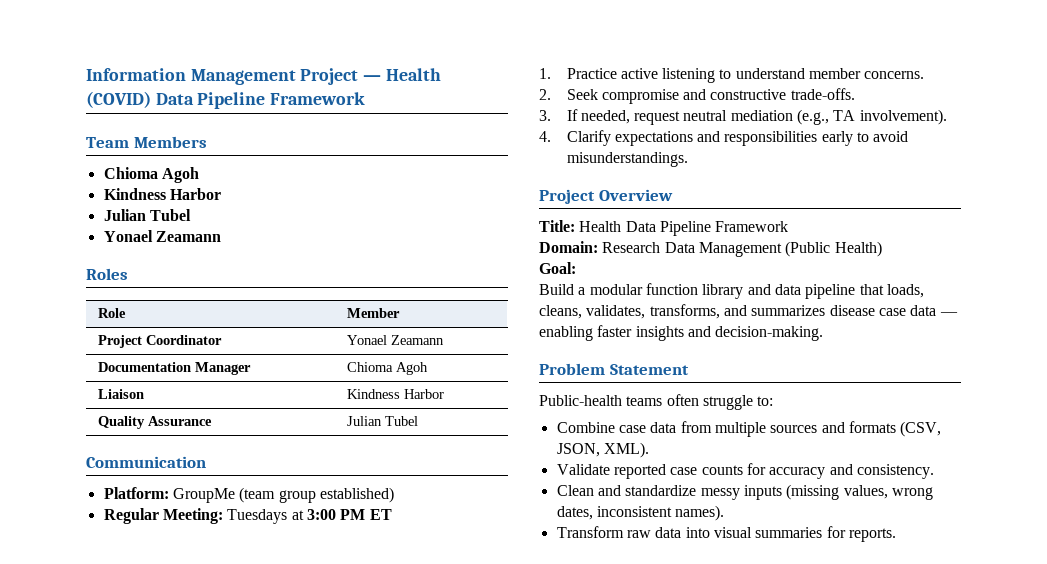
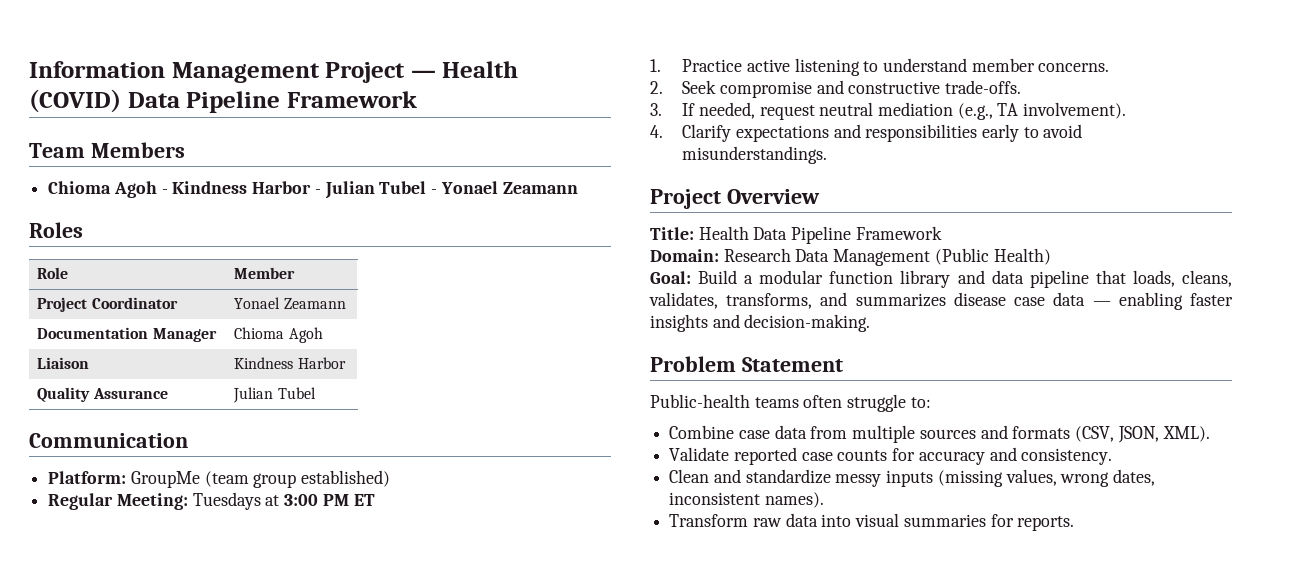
  Team Members
- Chioma Agoh
- Kindness Harbor
- Julian Tubel
- Yonael Zeamann
+ Chioma Agoh - Kindness Harbor - Julian Tubel - Yonael Zeamann
- Goal:
- Build a modular function library and data pipeline that loads, cleans, validates, transforms, and summarizes disease case data — enabling faster insights and decision-making.
+ Goal: Build a modular function library and data pipeline that loads, cleans, validates, transforms, and summarizes disease case data — enabling faster insights and decision-making.

